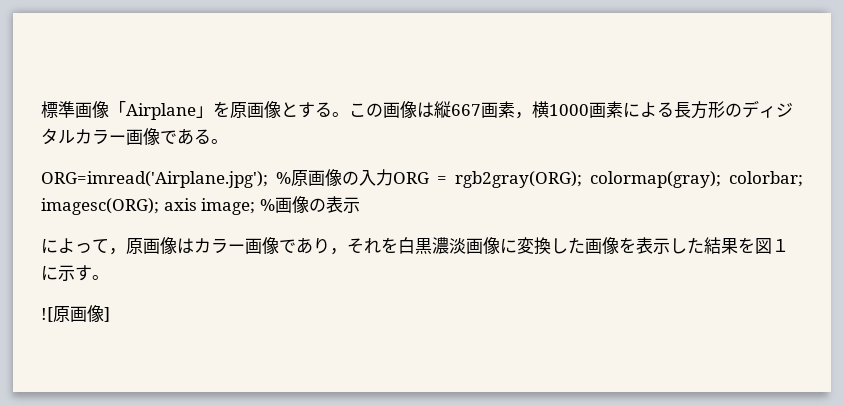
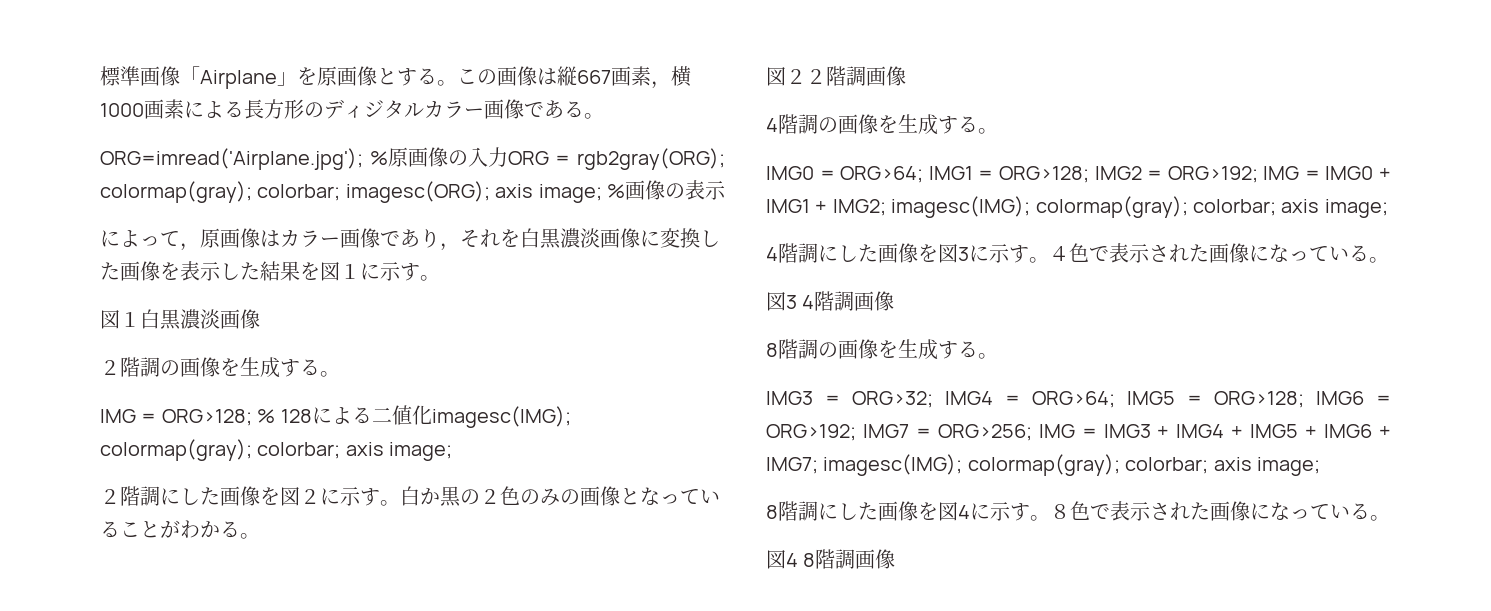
- ![原画像]
+ 図１白黒濃淡画像
+ ２階調の画像を生成する。
+ IMG = ORG>128; % 128による二値化imagesc(IMG); colormap(gray); colorbar; axis image;
+ ２階調にした画像を図２に示す。白か黒の２色のみの画像となっていることがわかる。
+ 図２２階調画像
+ 4階調の画像を生成する。
+ IMG0 = ORG>64; IMG1 = ORG>128; IMG2 = ORG>192; IMG = IMG0 + IMG1 + IMG2; imagesc(IMG); colormap(gray); colorbar; axis image;
+ 4階調にした画像を図3に示す。４色で表示された画像になっている。
+ 図3 4階調画像
+ 8階調の画像を生成する。
+ IMG3 = ORG>32; IMG4 = ORG>64; IMG5 = ORG>128; IMG6 = ORG>192; IMG7 = ORG>256; IMG = IMG3 + IMG4 + IMG5 + IMG6 + IMG7; imagesc(IMG); colormap(gray); colorbar; axis image;
+ 8階調にした画像を図4に示す。８色で表示された画像になっている。
+ 図4 8階調画像

